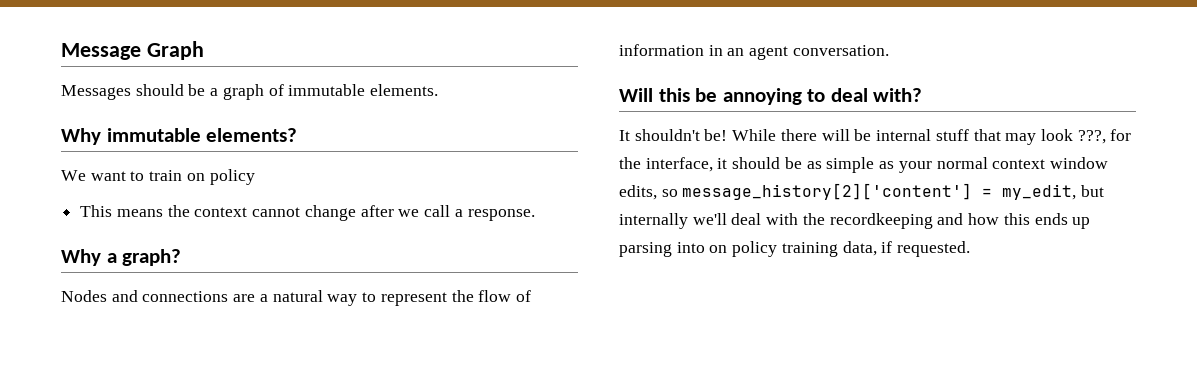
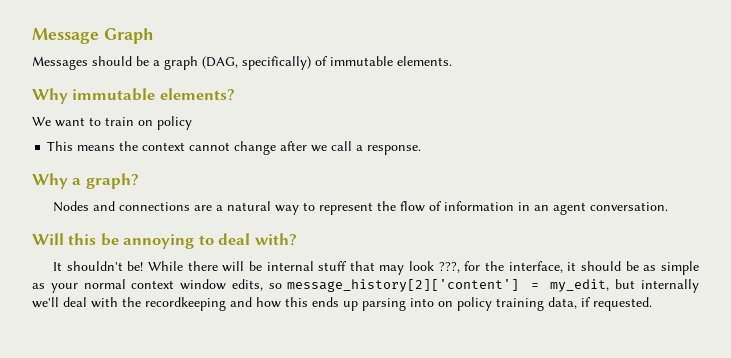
- Messages should be a graph of immutable elements.
+ Messages should be a graph (DAG, specifically) of immutable elements.

